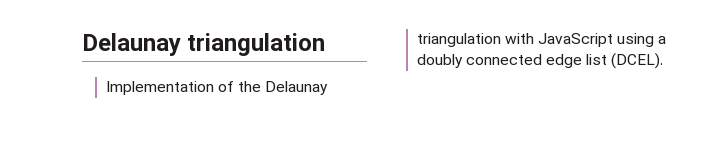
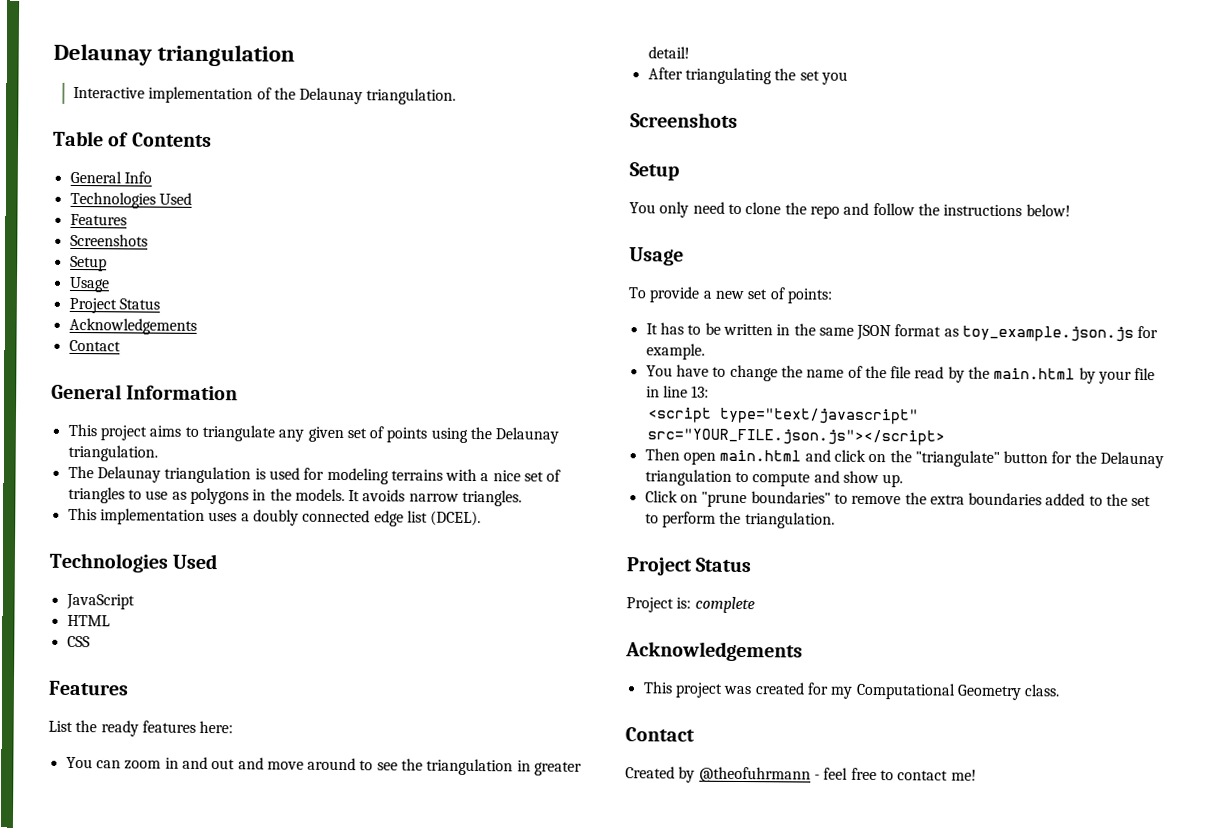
- Implementation of the Delaunay triangulation with JavaScript using a doubly connected edge list (DCEL).
+ Interactive implementation of the Delaunay triangulation.
+ Table of Contents
+ General Info
+ Technologies Used
+ Features
+ Screenshots
+ Setup
+ Usage
+ Project Status
+ Acknowledgements
+ Contact
+ General Information
+ This project aims to triangulate any given set of points using the Delaunay triangulation.
+ The Delaunay triangulation is used for modeling terrains with a nice set of triangles to use as polygons in the models. It avoids narrow triangles.
+ This implementation uses a doubly connected edge list (DCEL).
+ Technologies Used
+ JavaScript
+ HTML
+ CSS
+ Features
+ List the ready features here:
+ You can zoom in and out and move around to see the triangulation in greater detail!
+ After triangulating the set you
+ Screenshots
+ Setup
+ You only need to clone the repo and follow the instructions below!
+ Usage
+ To provide a new set of points:
+ It has to be written in the same JSON format as toy_example.json.js for example.
+ You have to change the name of the file read by the main.html by your file in line 13:
+ <script type="text/javascript" src="YOUR_FILE.json.js"></script>
+ Then open main.html and click on the "triangulate" button for the Delaunay triangulation to compute and show up.
+ Click on "prune boundaries" to remove the extra boundaries added to the set to perform the triangulation.
+ Project Status
+ Project is: complete
+ Acknowledgements
+ This project was created for my Computational Geometry class.
+ Contact
+ Created by @theofuhrmann - feel free to contact me!

